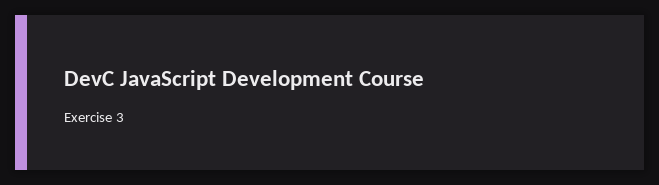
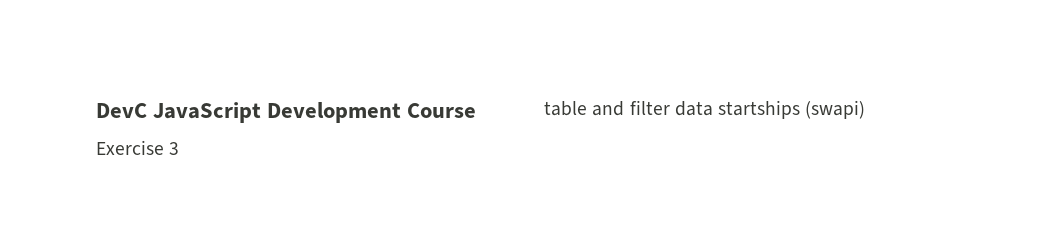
+ table and filter data startships (swapi)

